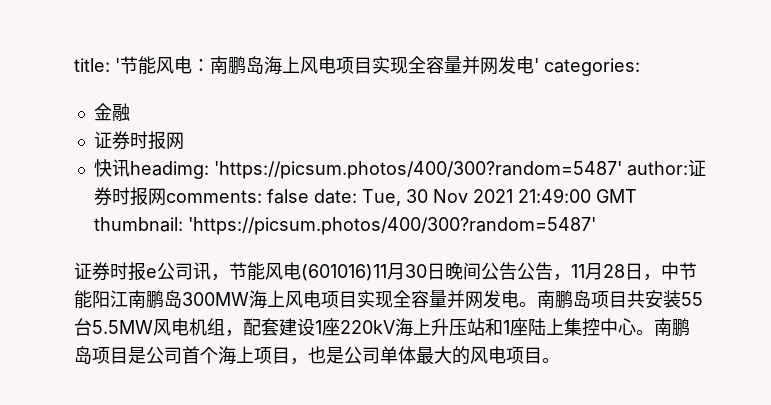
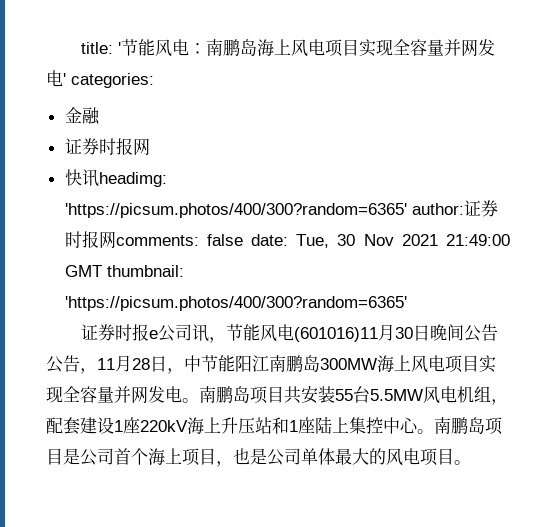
- 快讯headimg: 'https://picsum.photos/400/300?random=5487' author:证券时报网comments: false date: Tue, 30 Nov 2021 21:49:00 GMT thumbnail: 'https://picsum.photos/400/300?random=5487'
+ 快讯headimg: 'https://picsum.photos/400/300?random=6365' author:证券时报网comments: false date: Tue, 30 Nov 2021 21:49:00 GMT thumbnail: 'https://picsum.photos/400/300?random=6365'

